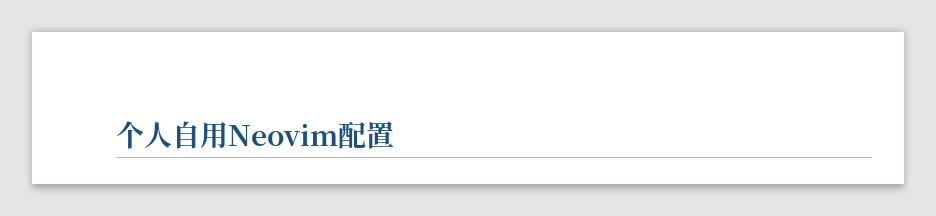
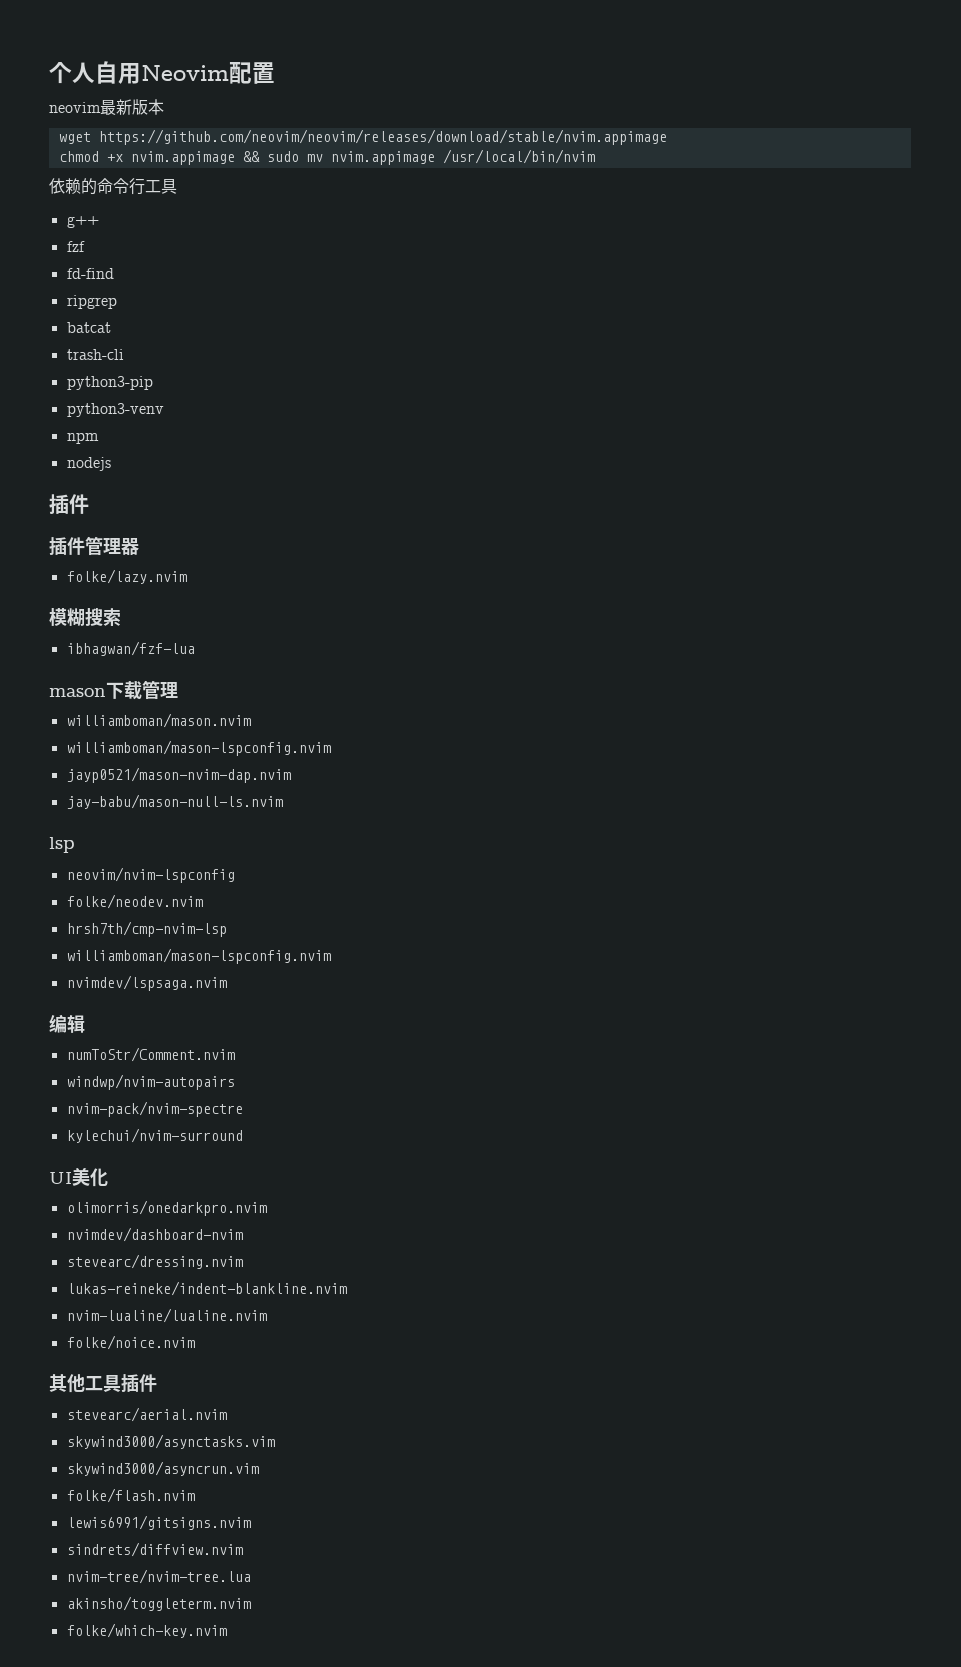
+ neovim最新版本
+ wget https://github.com/neovim/neovim/releases/download/stable/nvim.appimage
+ chmod +x nvim.appimage && sudo mv nvim.appimage /usr/local/bin/nvim
+ 依赖的命令行工具
+ g++
+ fzf
+ fd-find
+ ripgrep
+ batcat
+ trash-cli
+ python3-pip
+ python3-venv
+ npm
+ nodejs
+ 插件
+ 插件管理器
+ folke/lazy.nvim
+ 模糊搜索
+ ibhagwan/fzf-lua
+ mason下载管理
+ williamboman/mason.nvim
+ williamboman/mason-lspconfig.nvim
+ jayp0521/mason-nvim-dap.nvim
+ jay-babu/mason-null-ls.nvim
+ lsp
+ neovim/nvim-lspconfig
+ folke/neodev.nvim
+ hrsh7th/cmp-nvim-lsp
+ williamboman/mason-lspconfig.nvim
+ nvimdev/lspsaga.nvim
+ 编辑
+ numToStr/Comment.nvim
+ windwp/nvim-autopairs
+ nvim-pack/nvim-spectre
+ kylechui/nvim-surround
+ UI美化
+ olimorris/onedarkpro.nvim
+ nvimdev/dashboard-nvim
+ stevearc/dressing.nvim
+ lukas-reineke/indent-blankline.nvim
+ nvim-lualine/lualine.nvim
+ folke/noice.nvim
+ 其他工具插件
+ stevearc/aerial.nvim
+ skywind3000/asynctasks.vim
+ skywind3000/asyncrun.vim
+ folke/flash.nvim
+ lewis6991/gitsigns.nvim
+ sindrets/diffview.nvim
+ nvim-tree/nvim-tree.lua
+ akinsho/toggleterm.nvim
+ folke/which-key.nvim

